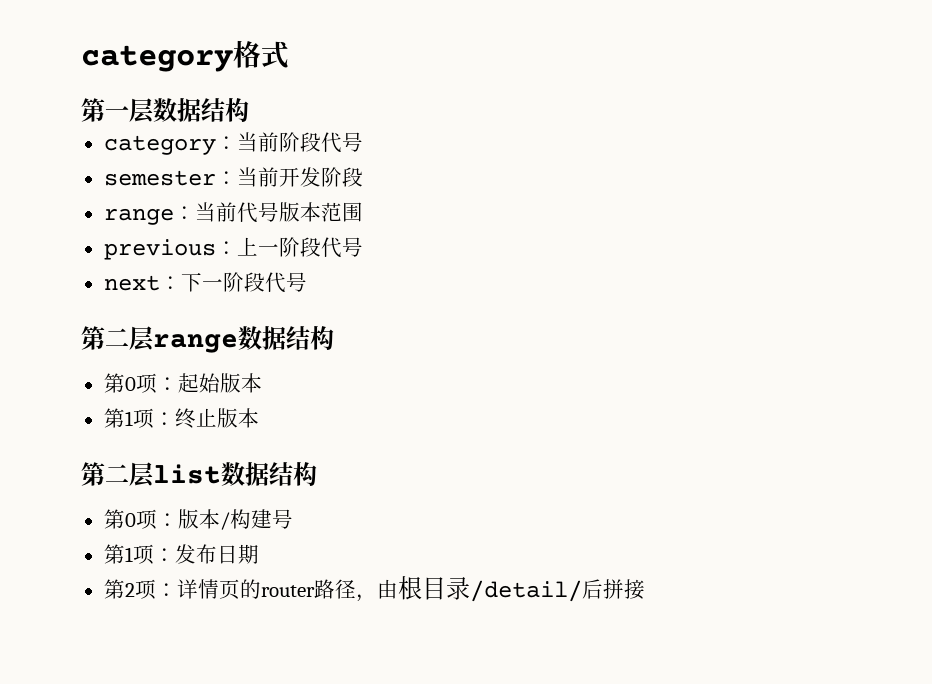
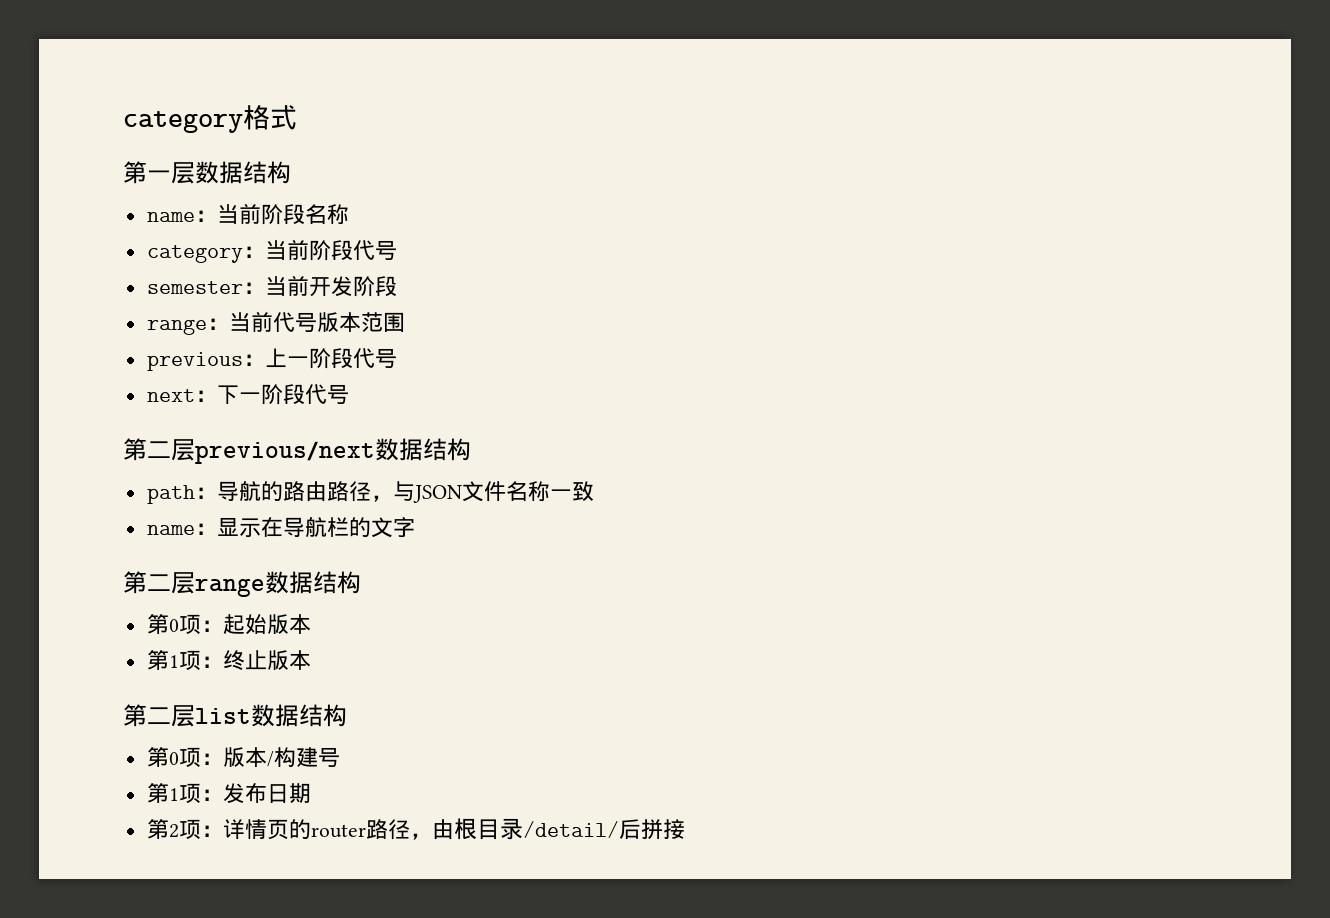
+ name：当前阶段名称
+ 第二层previous/next数据结构
+ path：导航的路由路径，与JSON文件名称一致
+ name：显示在导航栏的文字

